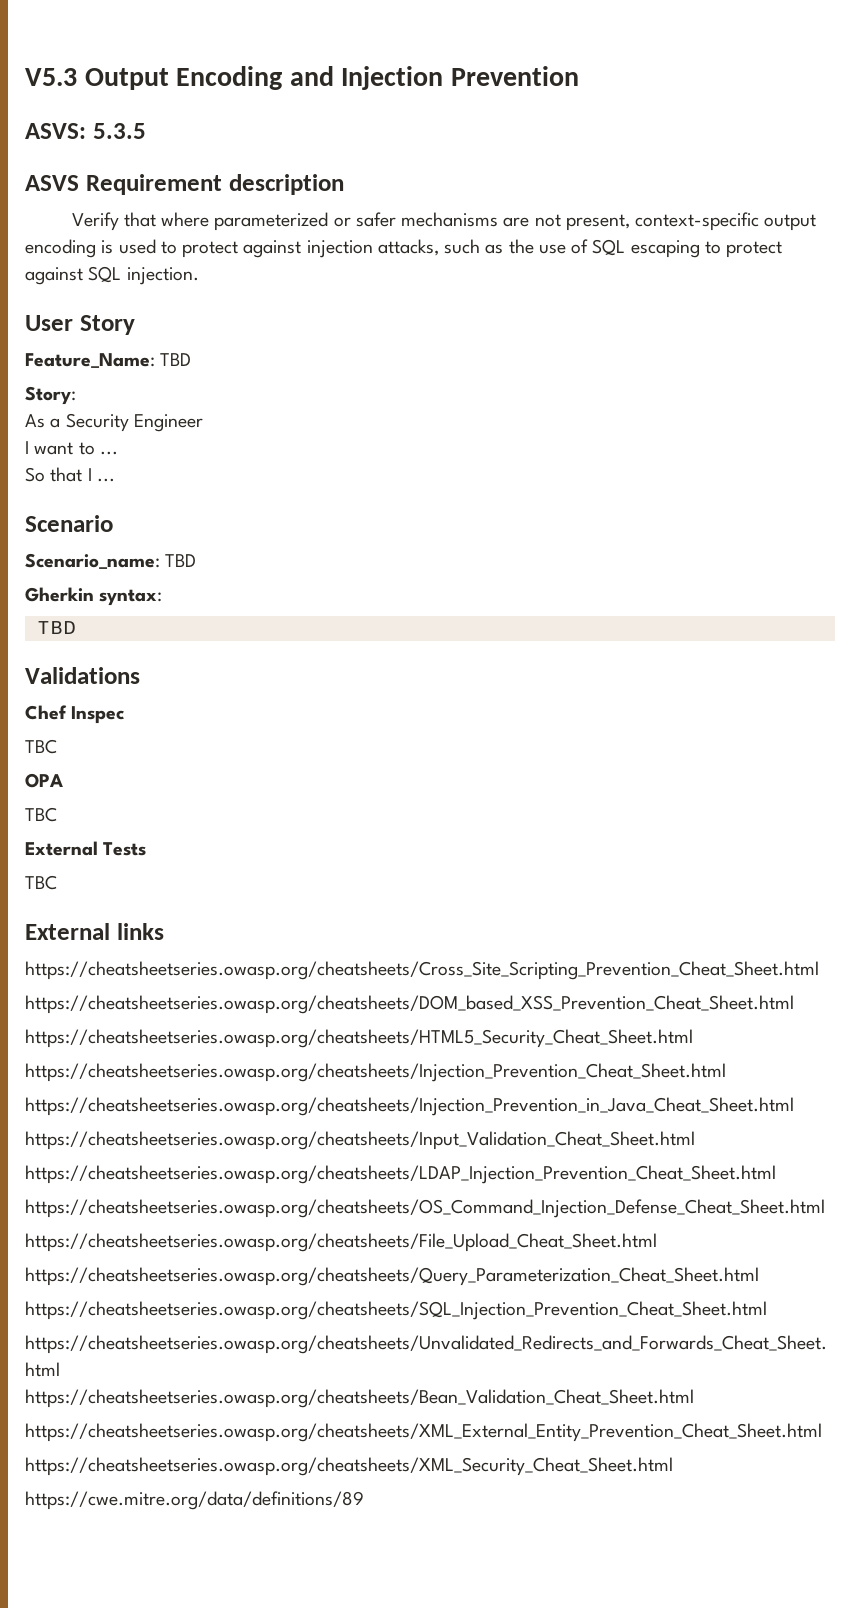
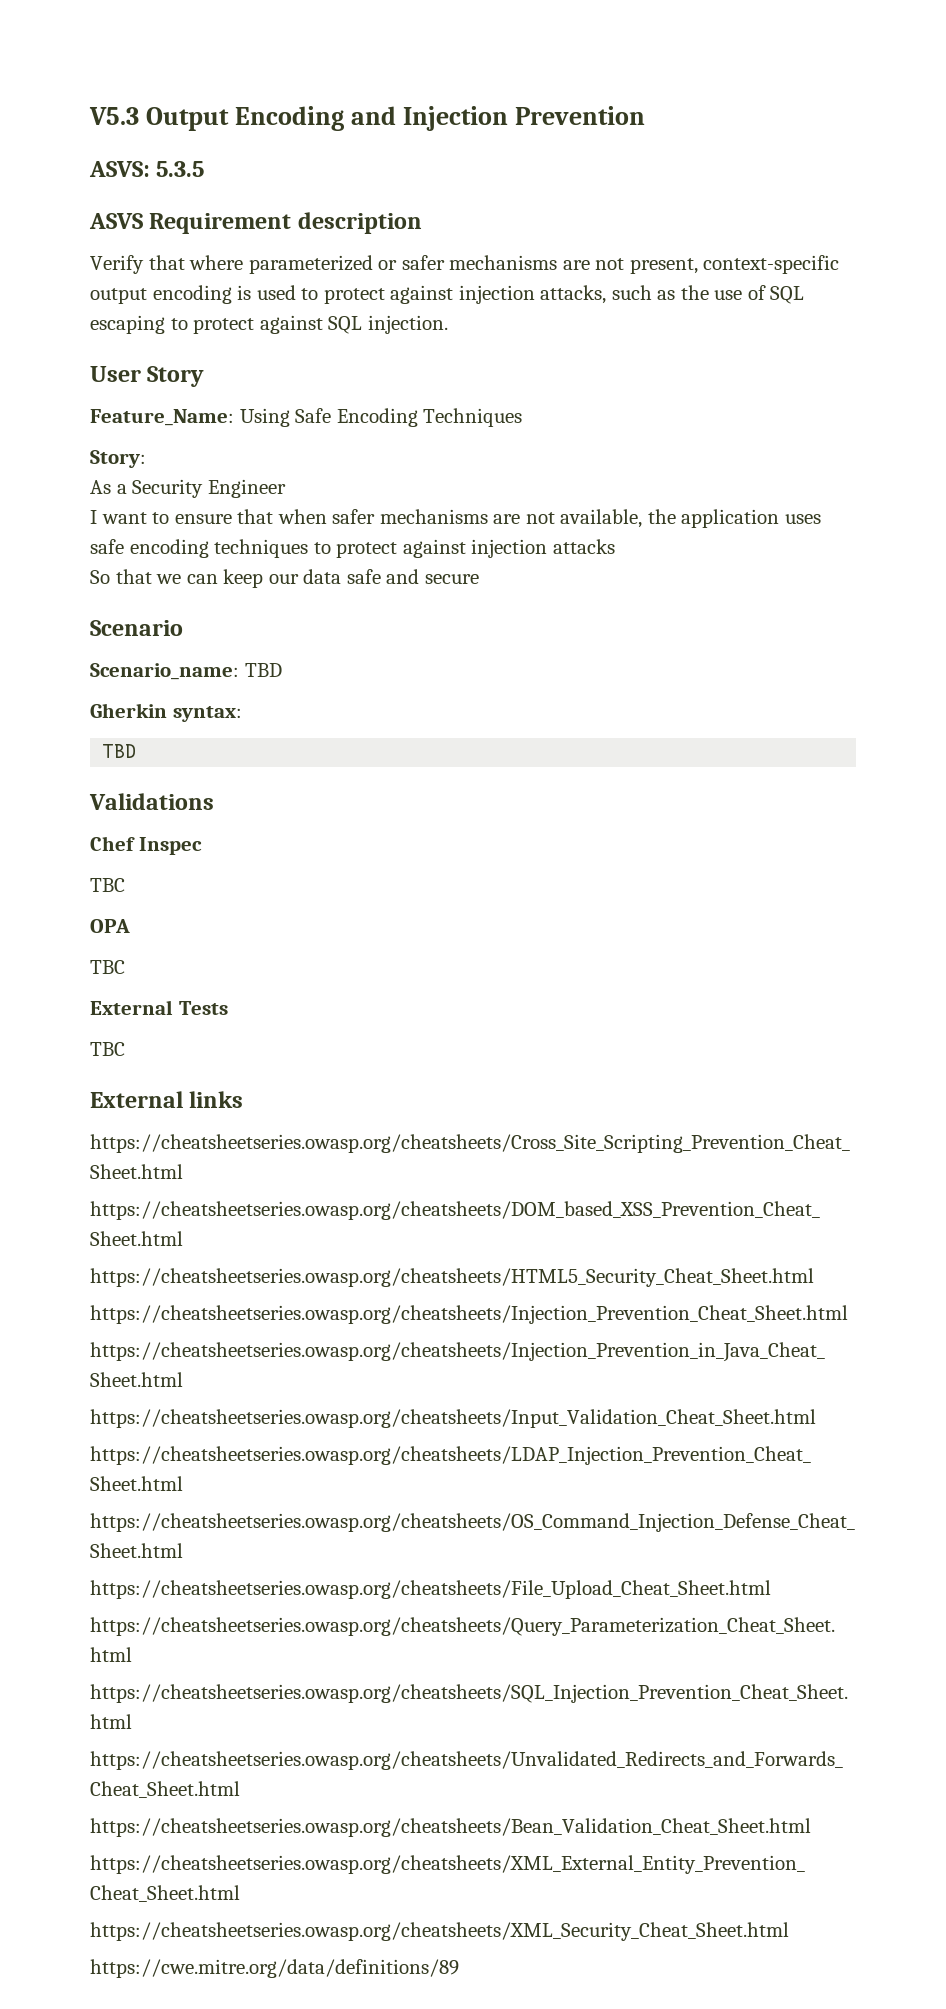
- Feature_Name: TBD
+ Feature_Name: Using Safe Encoding Techniques
- I want to ...
- So that I ...
+ I want to ensure that when safer mechanisms are not available, the application uses safe encoding techniques to protect against injection attacks
+ So that we can keep our data safe and secure

